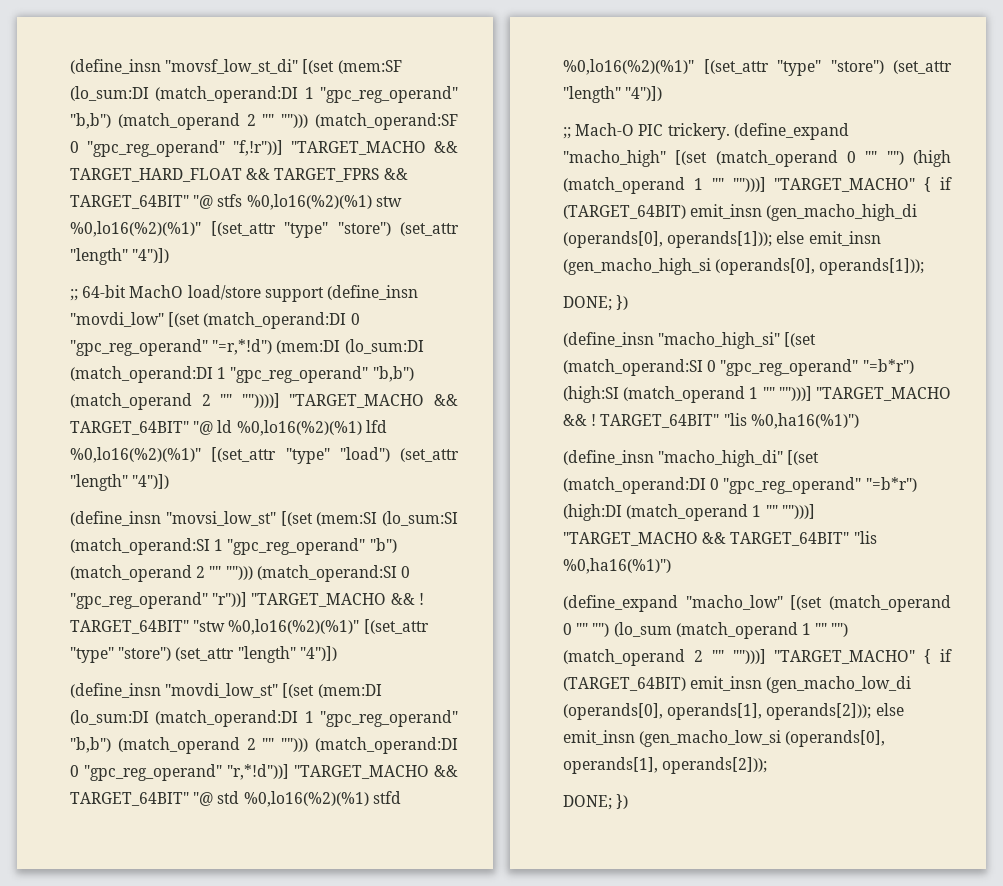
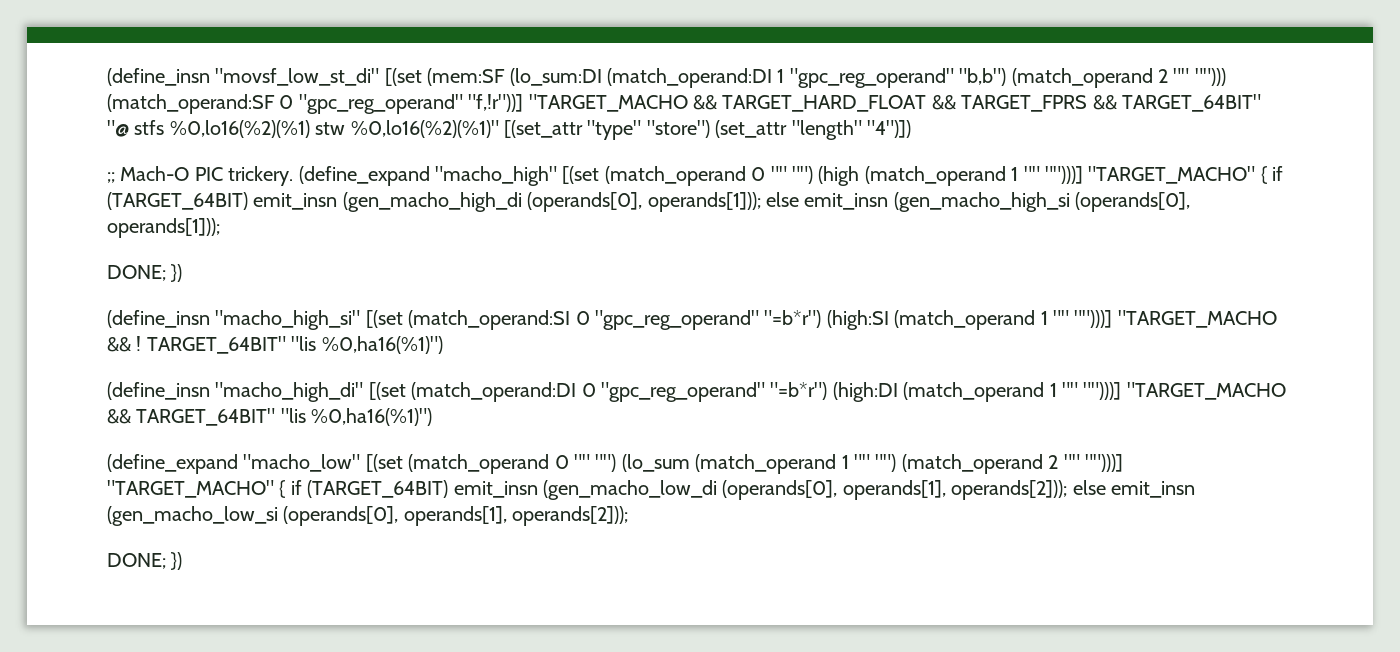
- ;; 64-bit MachO load/store support (define_insn "movdi_low" [(set (match_operand:DI 0 "gpc_reg_operand" "=r,*!d") (mem:DI (lo_sum:DI (match_operand:DI 1 "gpc_reg_operand" "b,b") (match_operand 2 "" ""))))] "TARGET_MACHO && TARGET_64BIT" "@ ld %0,lo16(%2)(%1) lfd %0,lo16(%2)(%1)" [(set_attr "type" "load") (set_attr "length" "4")])
- (define_insn "movsi_low_st" [(set (mem:SI (lo_sum:SI (match_operand:SI 1 "gpc_reg_operand" "b") (match_operand 2 "" ""))) (match_operand:SI 0 "gpc_reg_operand" "r"))] "TARGET_MACHO && ! TARGET_64BIT" "stw %0,lo16(%2)(%1)" [(set_attr "type" "store") (set_attr "length" "4")])
- (define_insn "movdi_low_st" [(set (mem:DI (lo_sum:DI (match_operand:DI 1 "gpc_reg_operand" "b,b") (match_operand 2 "" ""))) (match_operand:DI 0 "gpc_reg_operand" "r,*!d"))] "TARGET_MACHO && TARGET_64BIT" "@ std %0,lo16(%2)(%1) stfd %0,lo16(%2)(%1)" [(set_attr "type" "store") (set_attr "length" "4")])

